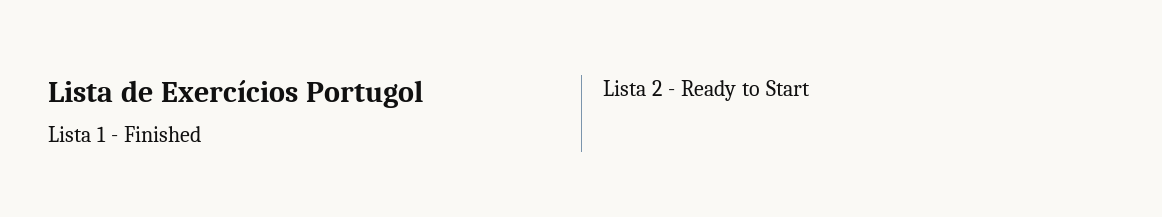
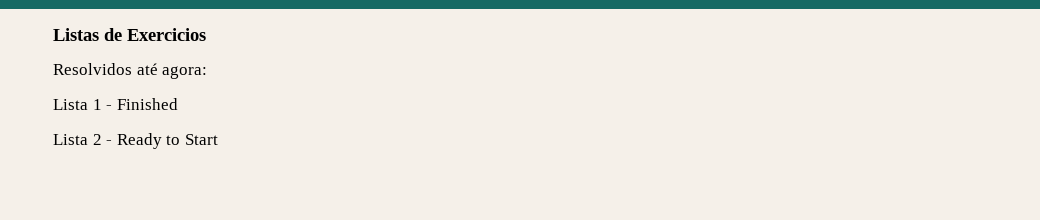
- Lista de Exercícios Portugol
+ Listas de Exercicios
+ Resolvidos até agora:

